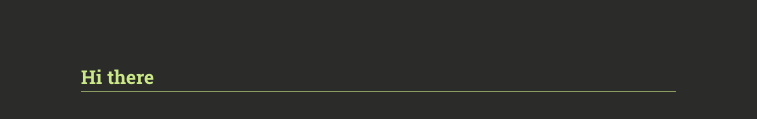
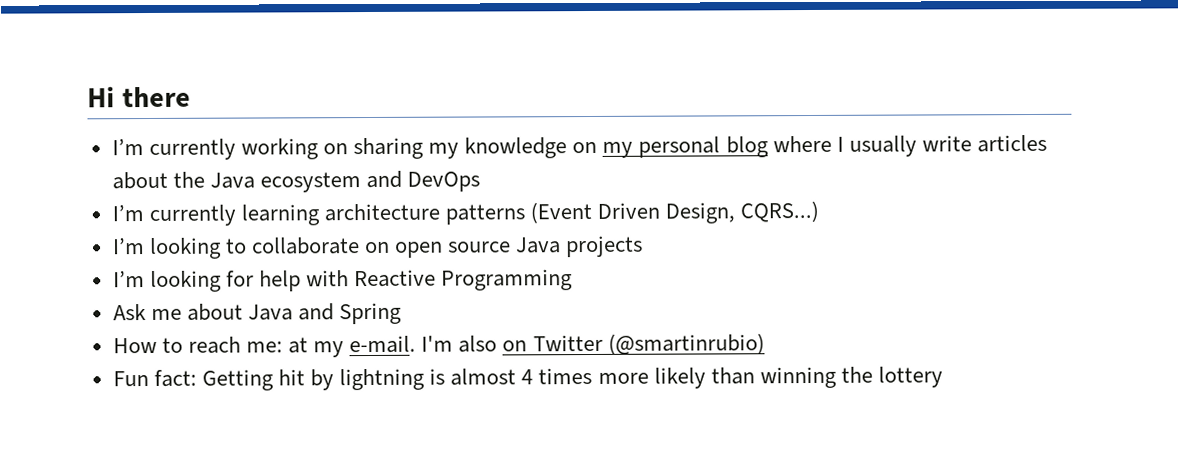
+ I’m currently working on sharing my knowledge on my personal blog where I usually write articles about the Java ecosystem and DevOps
+ I’m currently learning architecture patterns (Event Driven Design, CQRS...)
+ I’m looking to collaborate on open source Java projects
+ I’m looking for help with Reactive Programming
+ Ask me about Java and Spring
+ How to reach me: at my e-mail. I'm also on Twitter (@smartinrubio)
+ Fun fact: Getting hit by lightning is almost 4 times more likely than winning the lottery

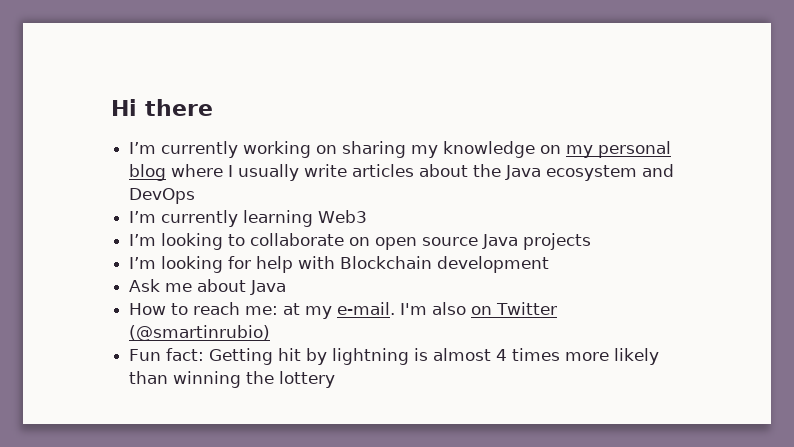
- I’m currently learning architecture patterns (Event Driven Design, CQRS...)
+ I’m currently learning Web3
- I’m looking for help with Reactive Programming
+ I’m looking for help with Blockchain development
- Ask me about Java and Spring
+ Ask me about Java

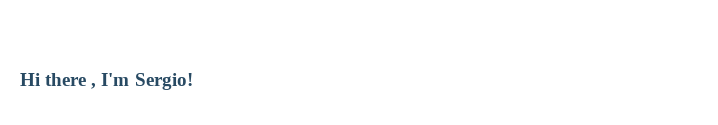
- Hi there
- I’m currently working on sharing my knowledge on my personal blog where I usually write articles about the Java ecosystem and DevOps
- I’m currently learning Web3
- I’m looking to collaborate on open source Java projects
- I’m looking for help with Blockchain development
- Ask me about Java
- How to reach me: at my e-mail. I'm also on Twitter (@smartinrubio)
- Fun fact: Getting hit by lightning is almost 4 times more likely than winning the lottery
+ Hi there , I'm Sergio!

